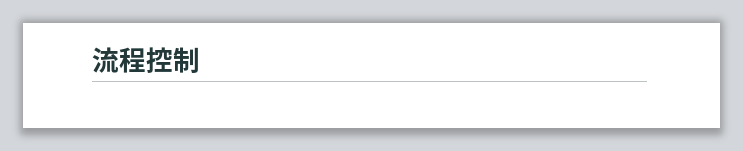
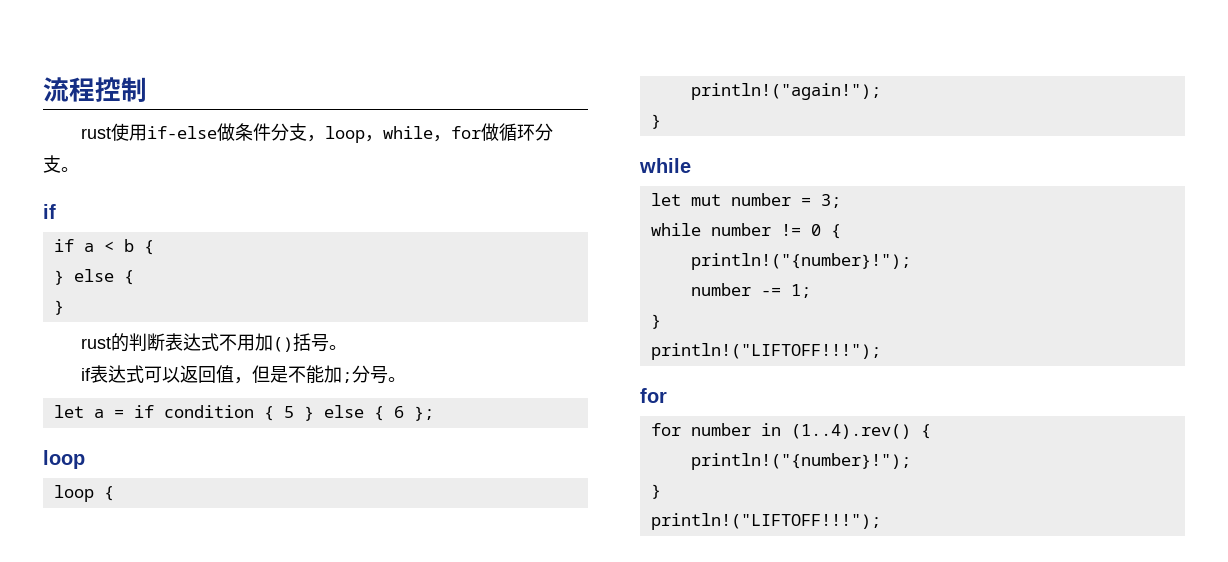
+ rust使用if-else做条件分支，loop，while，for做循环分支。
+ if
+ if a < b {
+ } else {
+ }
+ rust的判断表达式不用加()括号。
+ if表达式可以返回值，但是不能加;分号。
+ let a = if condition { 5 } else { 6 };
+ loop
+ loop {
+ println!("again!");
+ }
+ while
+ let mut number = 3;
+ while number != 0 {
+ println!("{number}!");
+ number -= 1;
+ }
+ println!("LIFTOFF!!!");
+ for
+ for number in (1..4).rev() {
+ println!("{number}!");
+ }
+ println!("LIFTOFF!!!");

